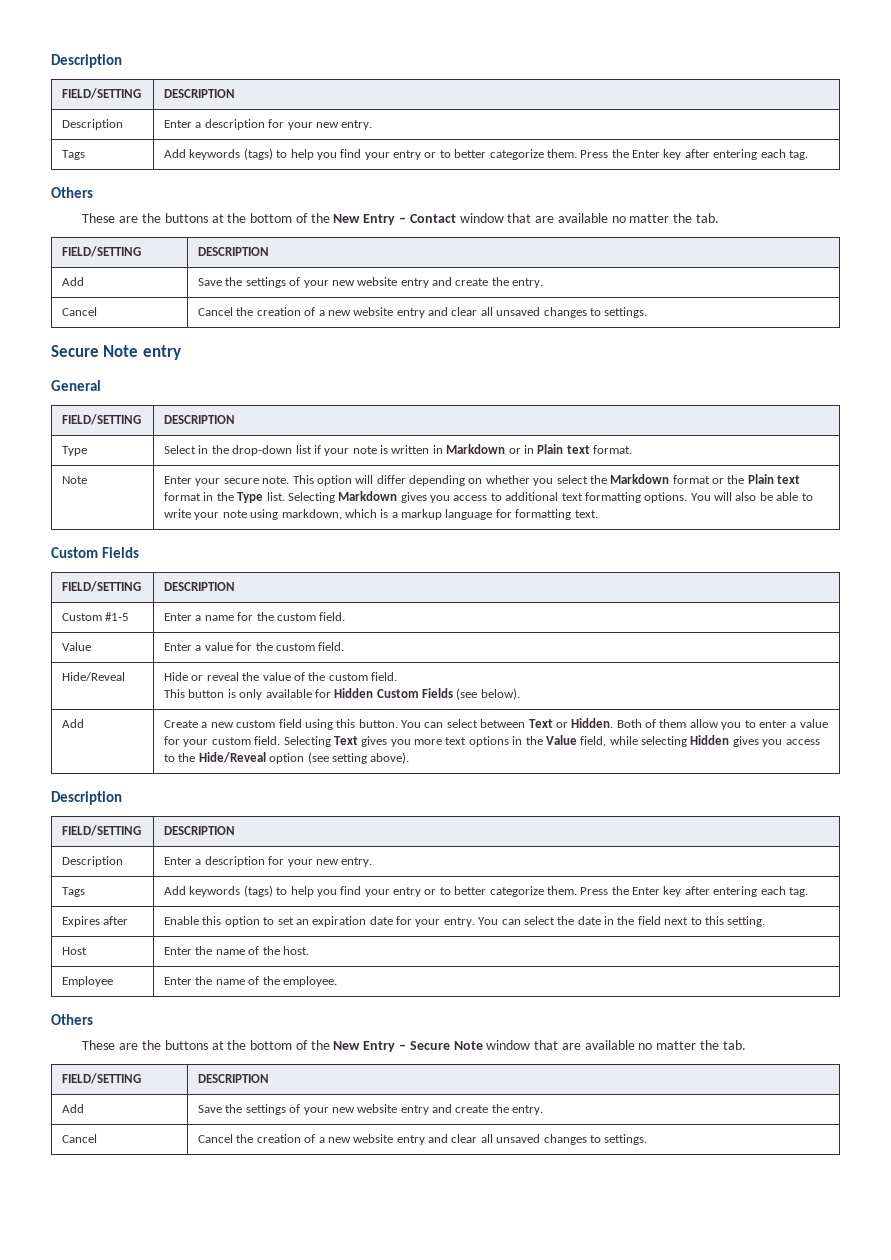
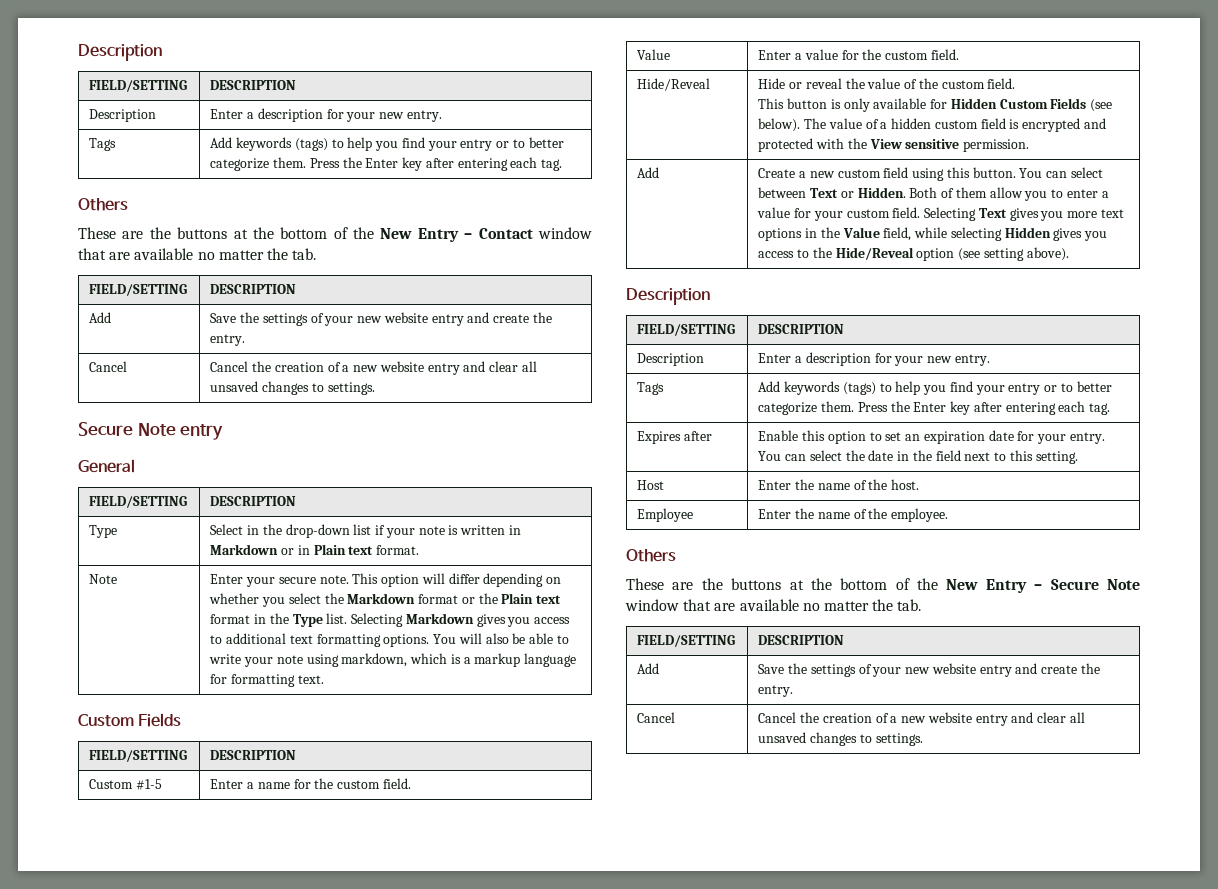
  Hide/Reveal | Hide or reveal the value of the custom field.
- This button is only available for Hidden Custom Fields (see below).
+ This button is only available for Hidden Custom Fields (see below). The value of a hidden custom field is encrypted and protected with the View sensitive permission.

